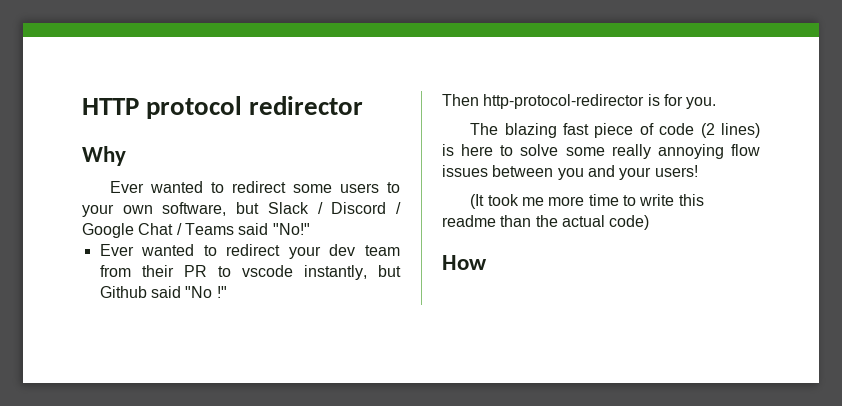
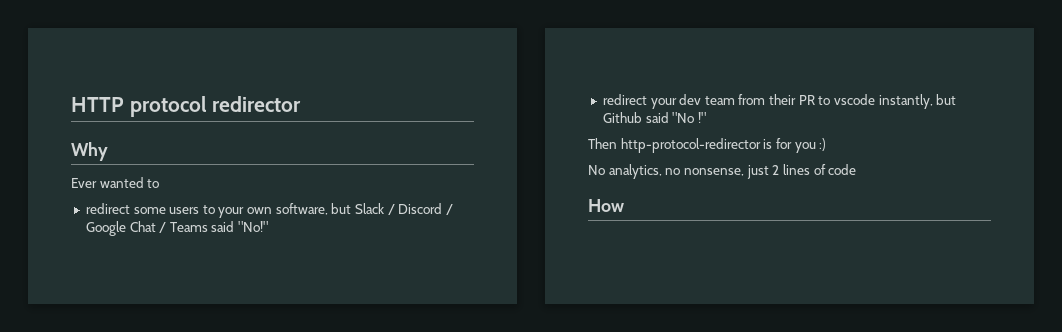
- Ever wanted to redirect some users to your own software, but Slack / Discord / Google Chat / Teams said "No!"
+ Ever wanted to
+ redirect some users to your own software, but Slack / Discord / Google Chat / Teams said "No!"
- Ever wanted to redirect your dev team from their PR to vscode instantly, but Github said "No !"
+ redirect your dev team from their PR to vscode instantly, but Github said "No !"
- Then http-protocol-redirector is for you.
- The blazing fast piece of code (2 lines) is here to solve some really annoying flow issues between you and your users!
- (It took me more time to write this readme than the actual code)
+ Then http-protocol-redirector is for you :)
+ No analytics, no nonsense, just 2 lines of code

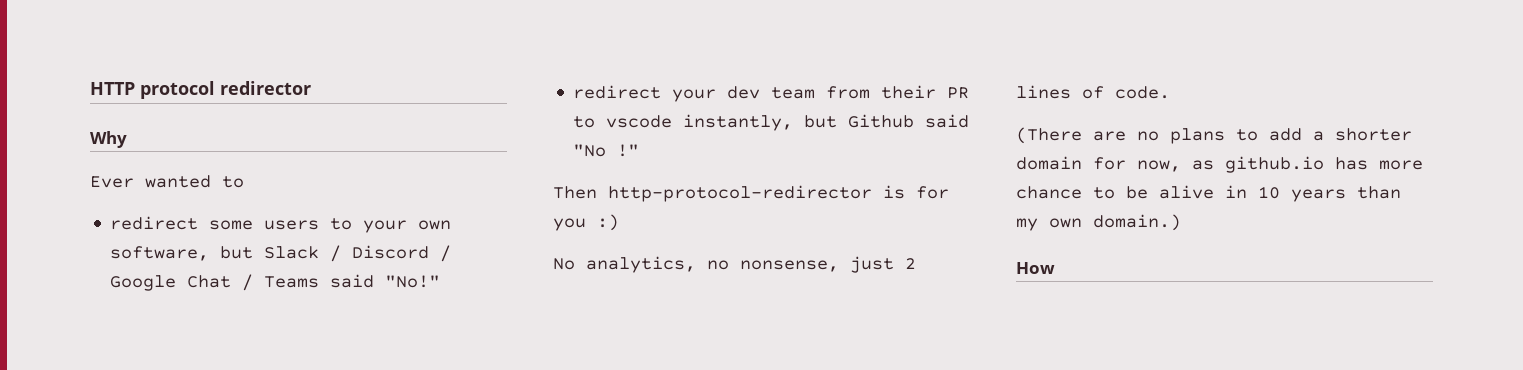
- No analytics, no nonsense, just 2 lines of code
+ No analytics, no nonsense, just 2 lines of code.
+ (There are no plans to add a shorter domain for now, as github.io has more chance to be alive in 10 years than my own domain.)

